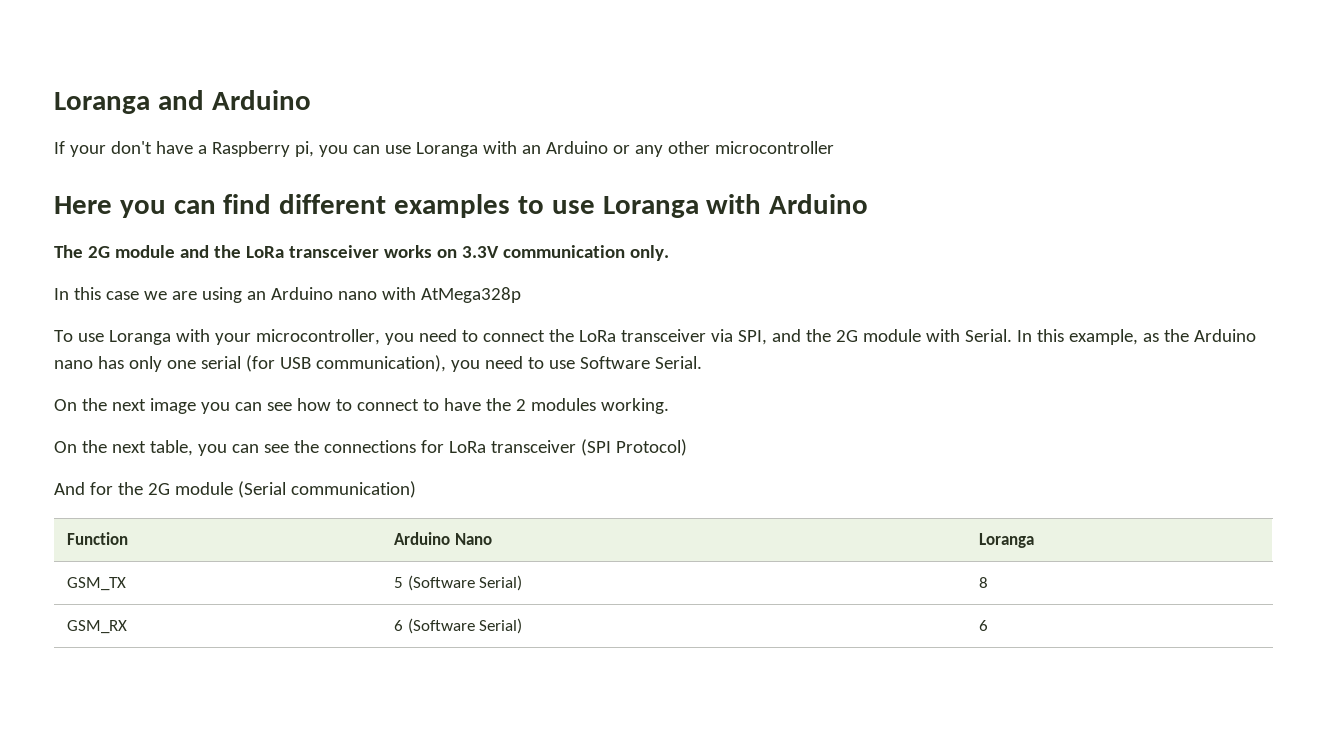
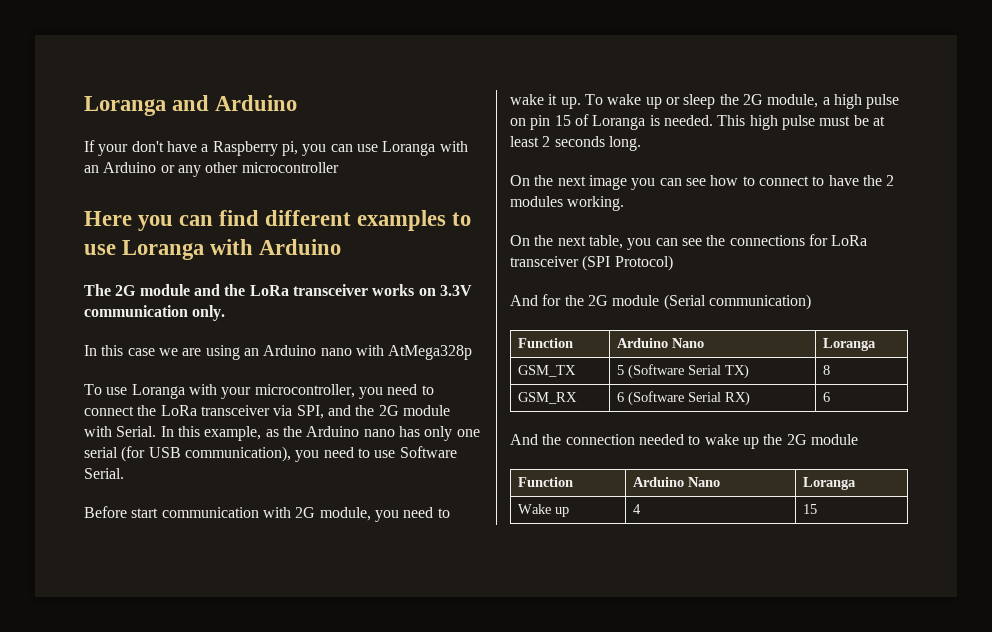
+ Before start communication with 2G module, you need to wake it up. To wake up or sleep the 2G module, a high pulse on pin 15 of Loranga is needed. This high pulse must be at least 2 seconds long.
- GSM_TX | 5 (Software Serial) | 8
+ GSM_TX | 5 (Software Serial TX) | 8
- GSM_RX | 6 (Software Serial) | 6
+ GSM_RX | 6 (Software Serial RX) | 6
+ And the connection needed to wake up the 2G module
+ Function | Arduino Nano | Loranga
+ Wake up | 4 | 15

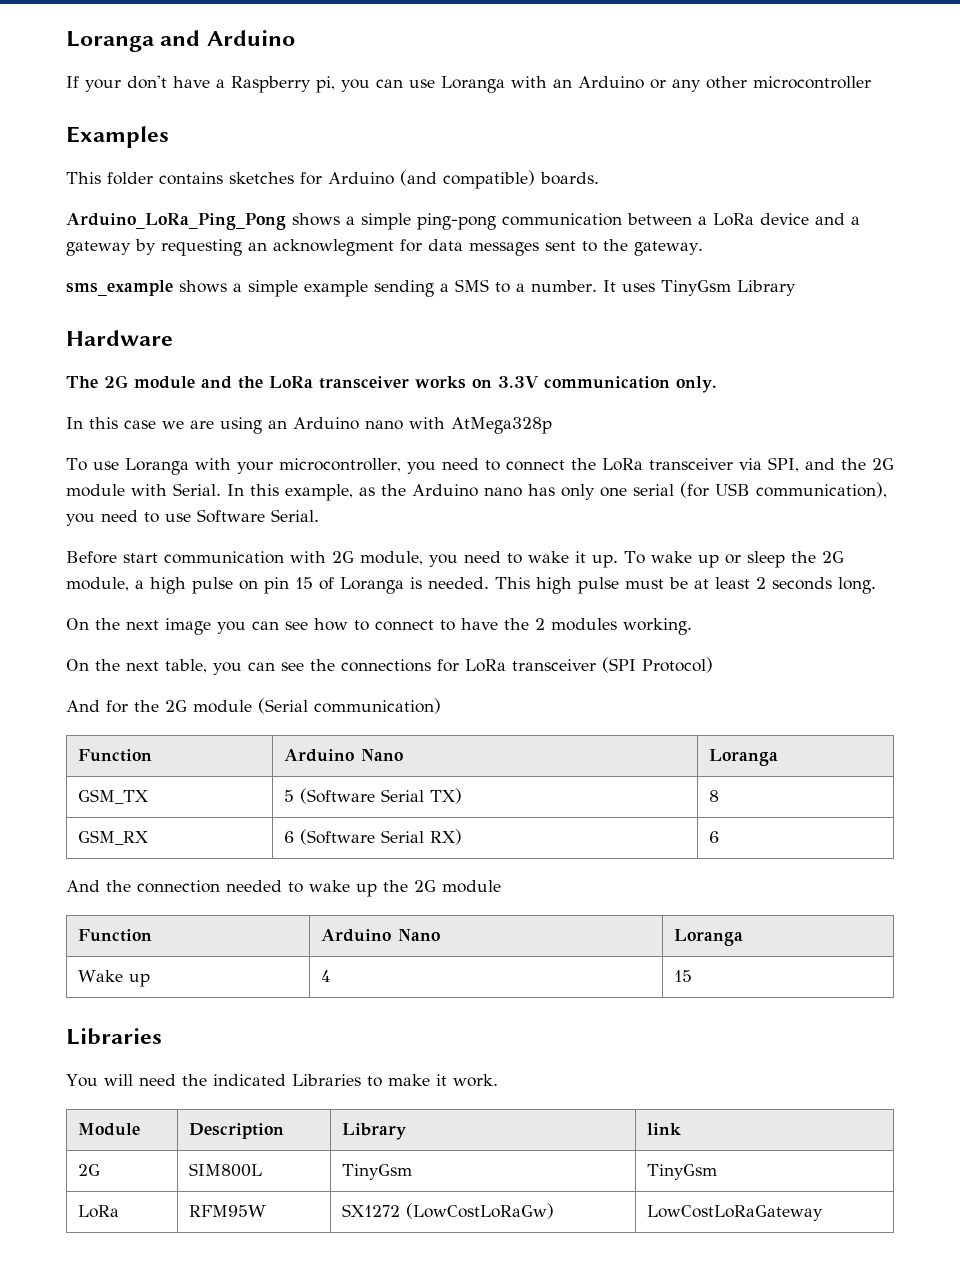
- Here you can find different examples to use Loranga with Arduino
+ Examples
+ This folder contains sketches for Arduino (and compatible) boards.
+ Arduino_LoRa_Ping_Pong shows a simple ping-pong communication between a LoRa device and a gateway by requesting an acknowlegment for data messages sent to the gateway.
+ sms_example shows a simple example sending a SMS to a number. It uses TinyGsm Library
+ Hardware
  Wake up | 4 | 15
+ Libraries
+ You will need the indicated Libraries to make it work.
+ Module | Description | Library | link
+ 2G | SIM800L | TinyGsm | TinyGsm
+ LoRa | RFM95W | SX1272 (LowCostLoRaGw) | LowCostLoRaGateway

